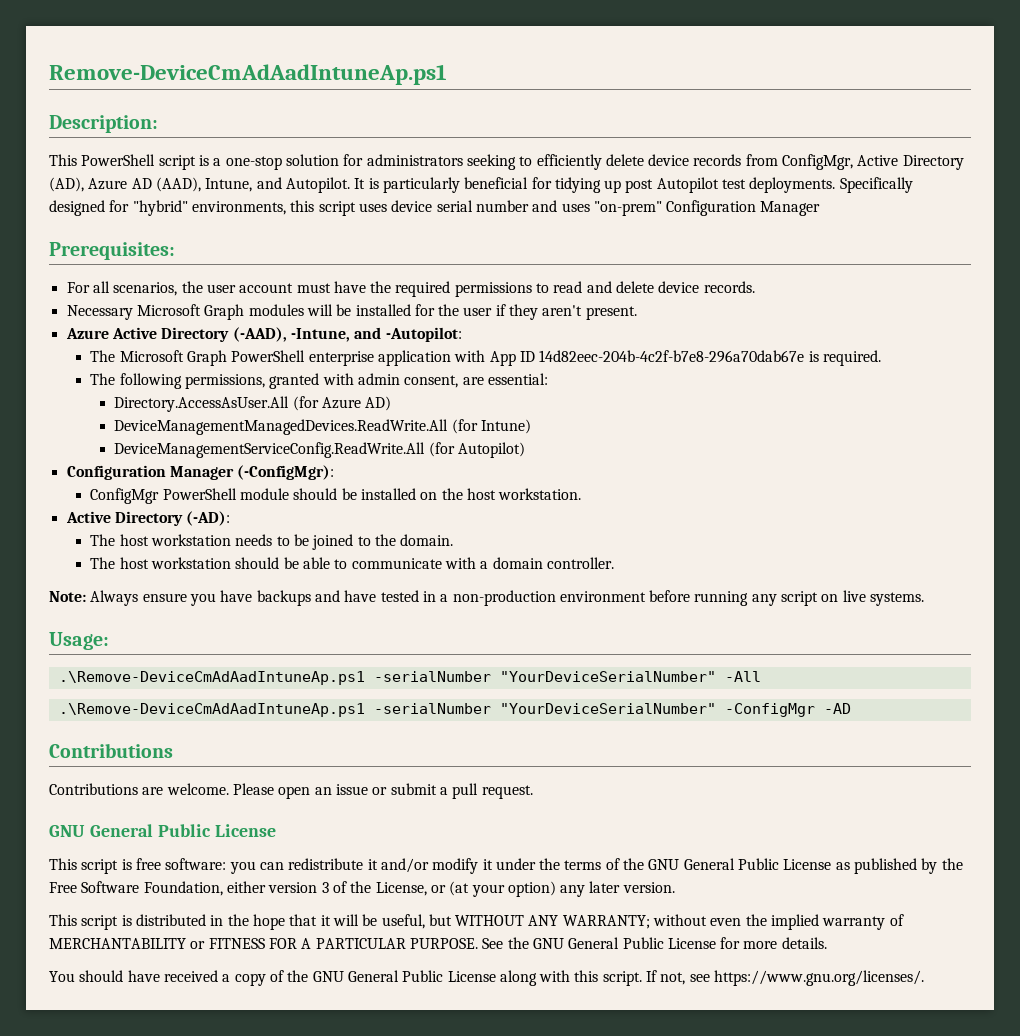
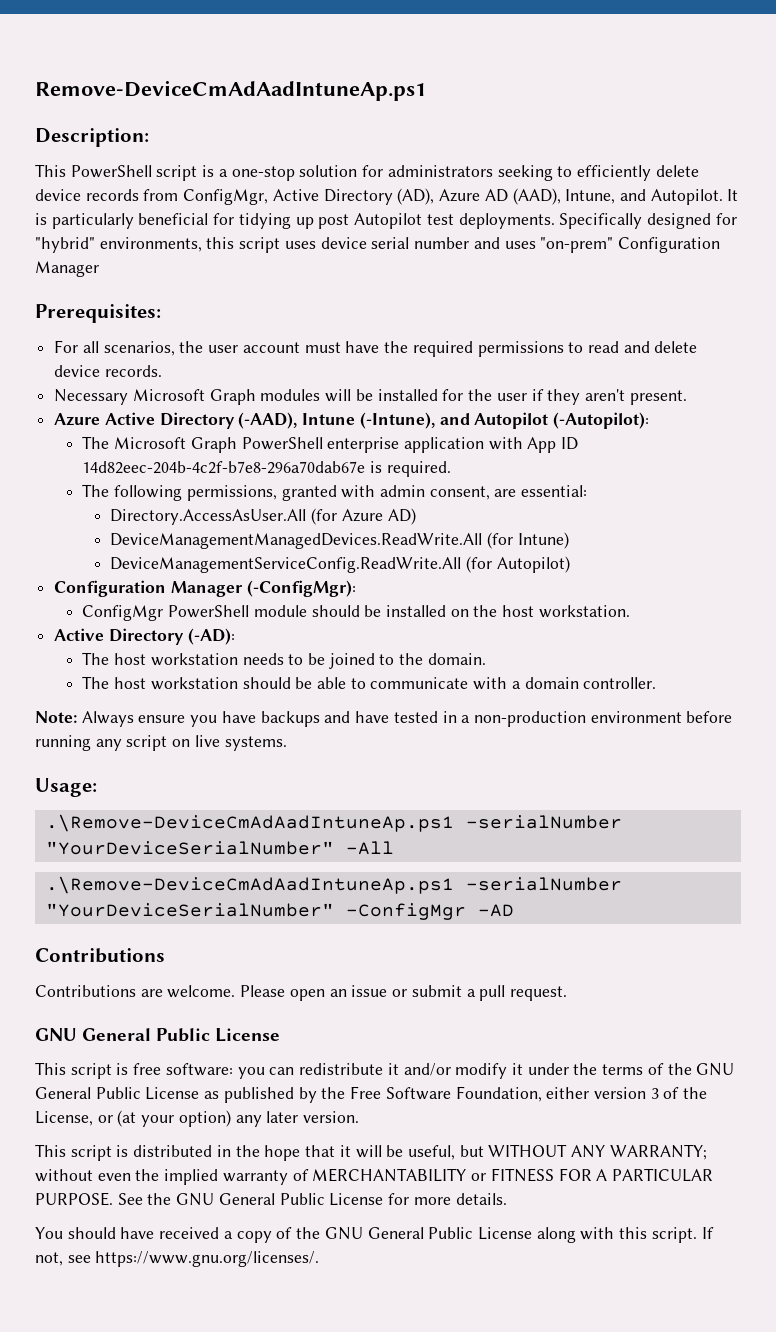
- Azure Active Directory (-AAD), -Intune, and -Autopilot:
+ Azure Active Directory (-AAD), Intune (-Intune), and Autopilot (-Autopilot):

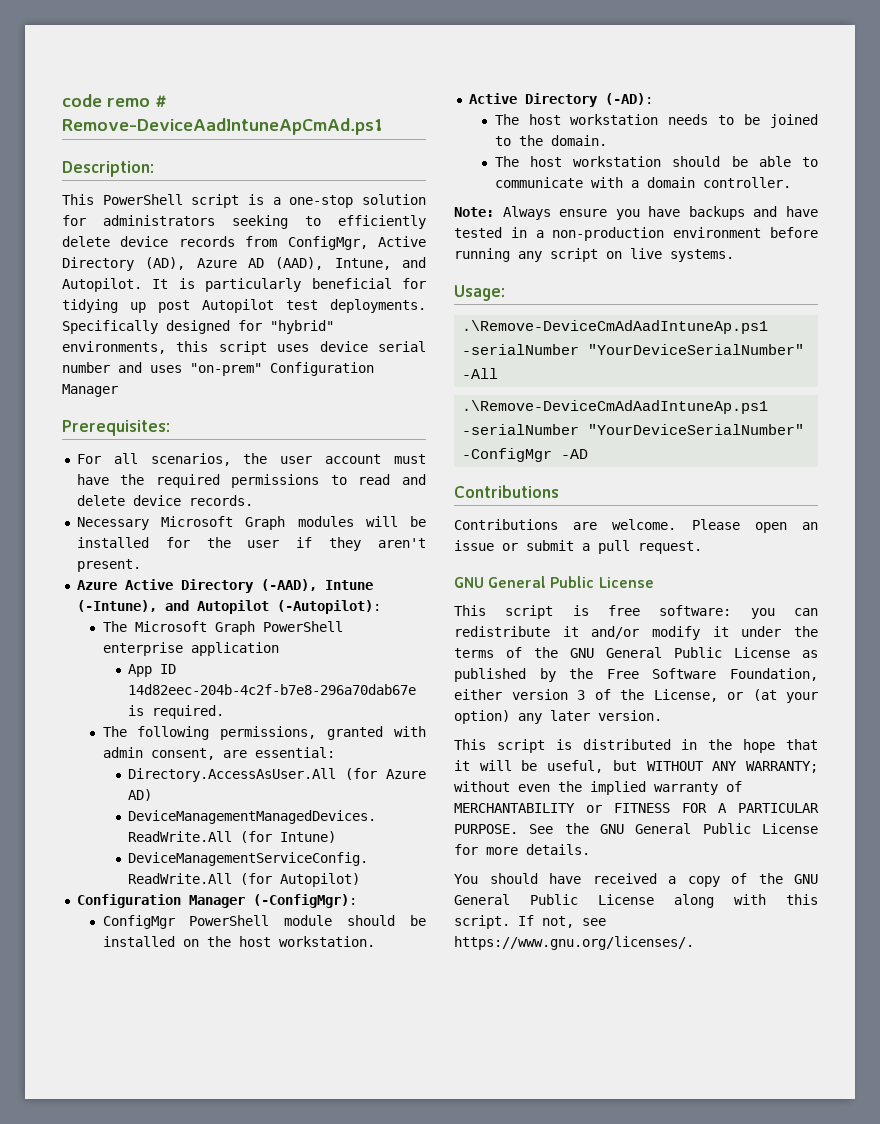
- Remove-DeviceCmAdAadIntuneAp.ps1
+ code remo # Remove-DeviceAadIntuneApCmAd.ps1
- The Microsoft Graph PowerShell enterprise application with App ID 14d82eec-204b-4c2f-b7e8-296a70dab67e is required.
+ The Microsoft Graph PowerShell enterprise application
+ App ID 14d82eec-204b-4c2f-b7e8-296a70dab67e is required.

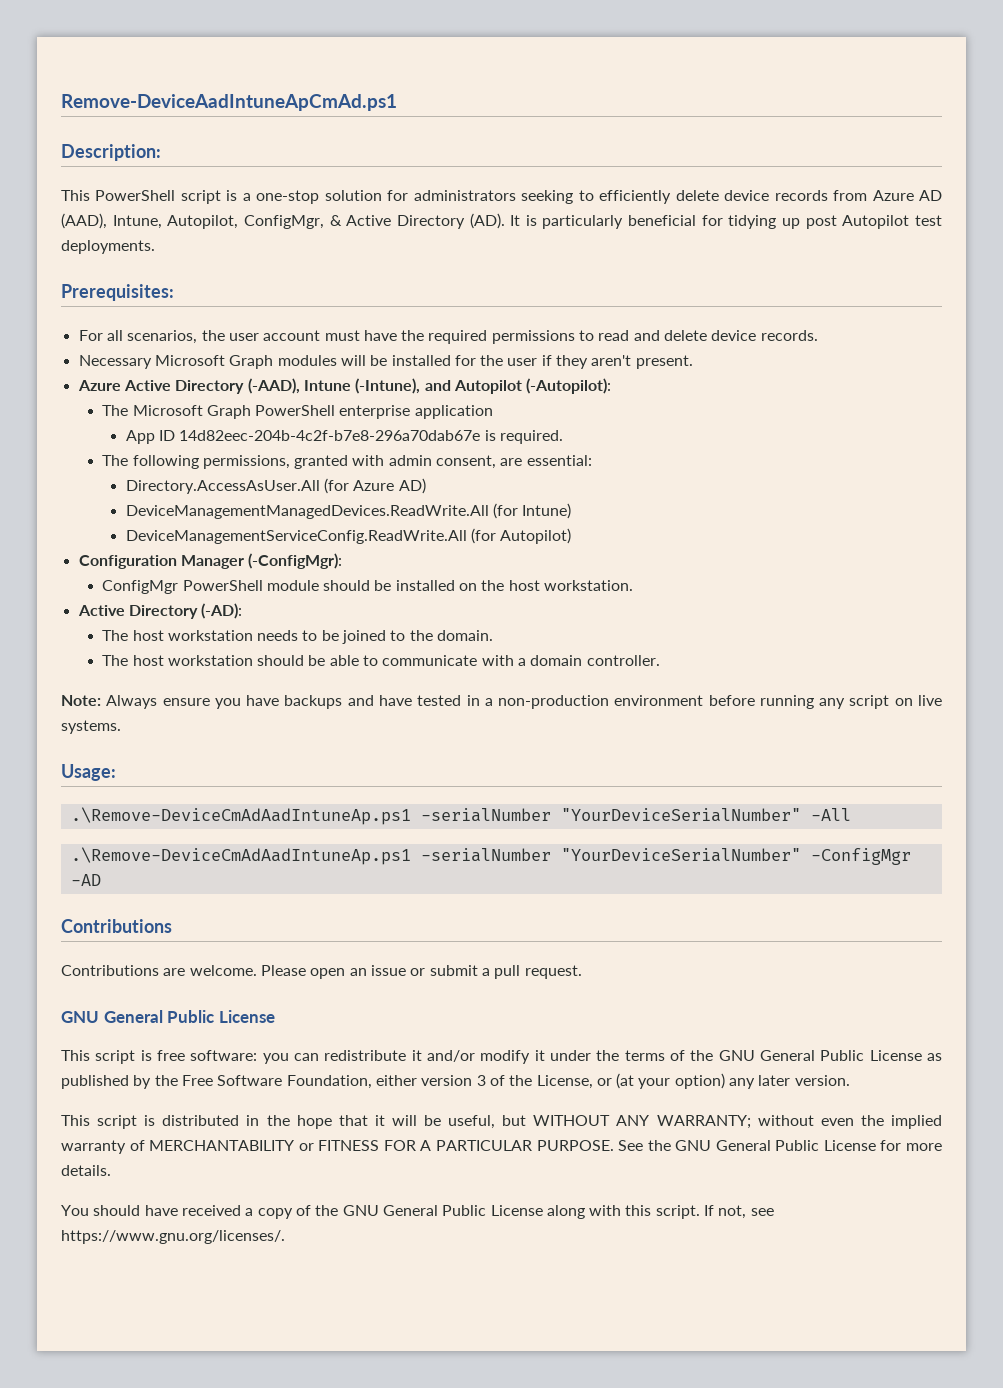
- code remo # Remove-DeviceAadIntuneApCmAd.ps1
+ Remove-DeviceAadIntuneApCmAd.ps1
- This PowerShell script is a one-stop solution for administrators seeking to efficiently delete device records from ConfigMgr, Active Directory (AD), Azure AD (AAD), Intune, and Autopilot. It is particularly beneficial for tidying up post Autopilot test deployments. Specifically designed for "hybrid" environments, this script uses device serial number and uses "on-prem" Configuration Manager
+ This PowerShell script is a one-stop solution for administrators seeking to efficiently delete device records from Azure AD (AAD), Intune, Autopilot, ConfigMgr, & Active Directory (AD). It is particularly beneficial for tidying up post Autopilot test deployments.

